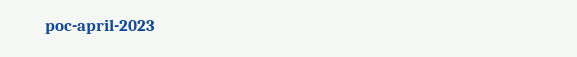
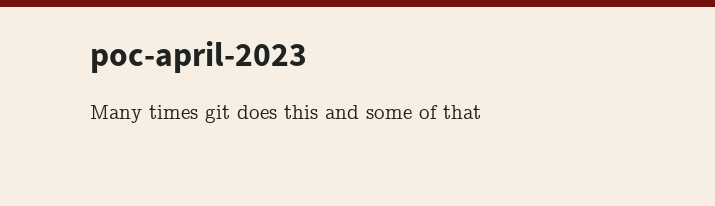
+ Many times git does this and some of that

